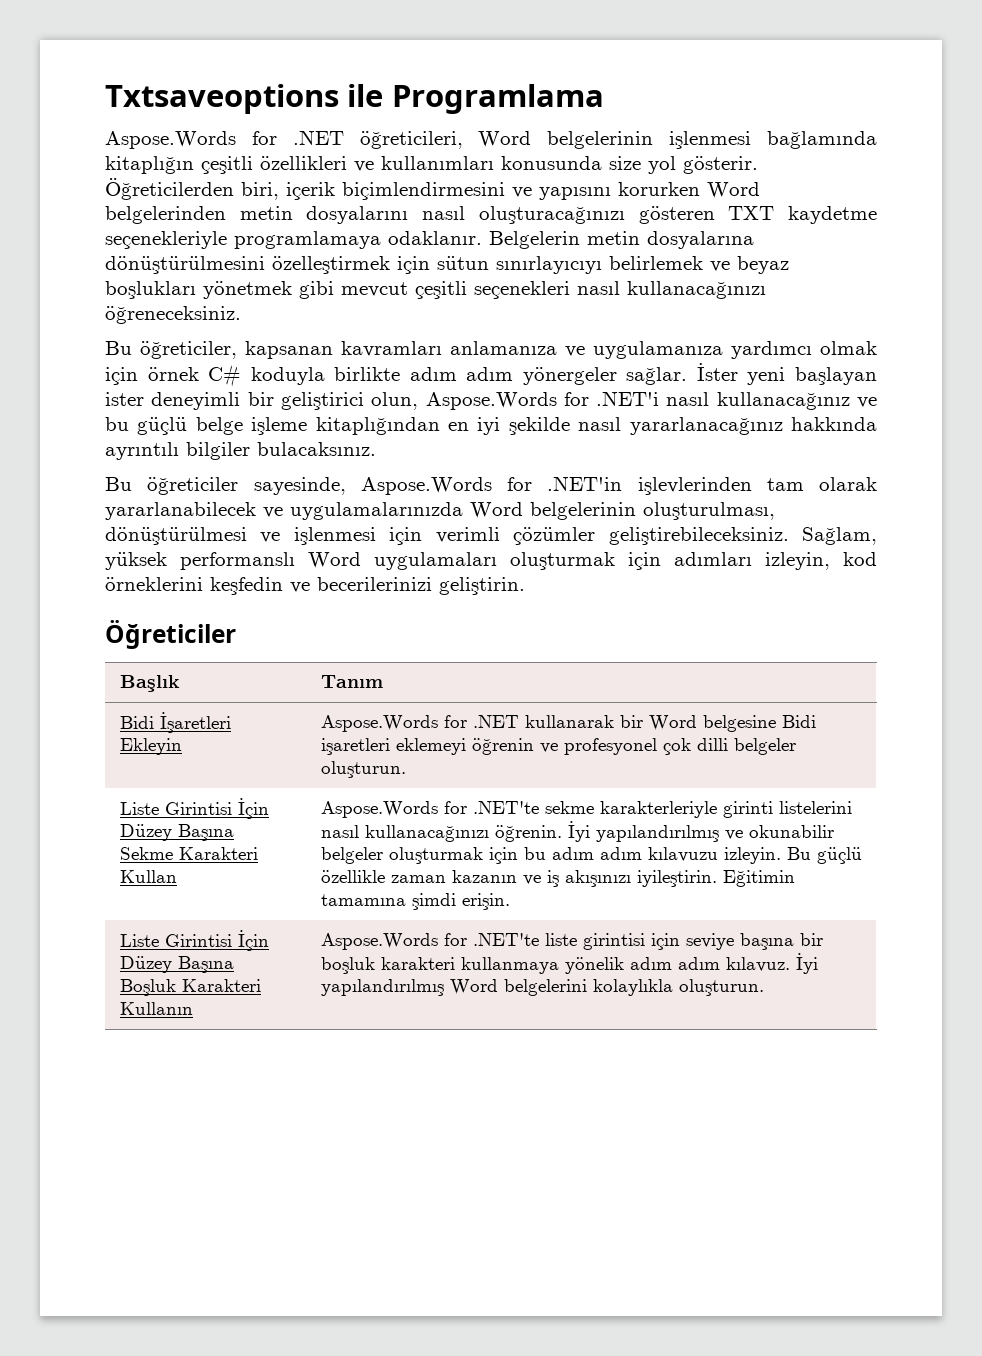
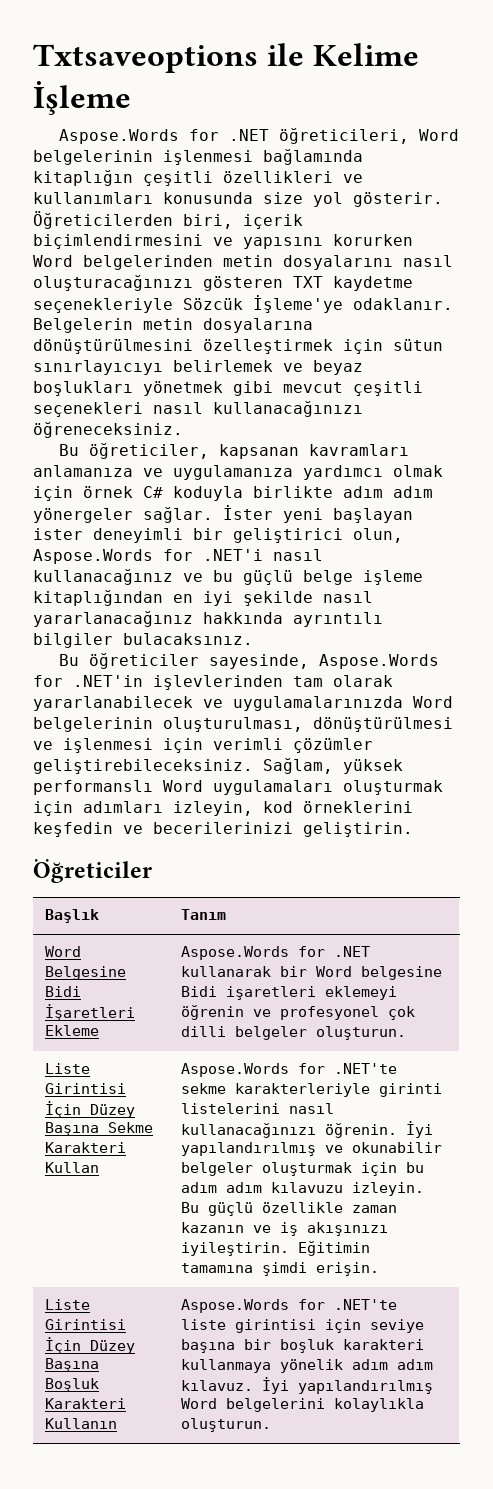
- Txtsaveoptions ile Programlama
+ Txtsaveoptions ile Kelime İşleme
- Öğreticilerden biri, içerik biçimlendirmesini ve yapısını korurken Word belgelerinden metin dosyalarını nasıl oluşturacağınızı gösteren TXT kaydetme seçenekleriyle programlamaya odaklanır.
+ Öğreticilerden biri, içerik biçimlendirmesini ve yapısını korurken Word belgelerinden metin dosyalarını nasıl oluşturacağınızı gösteren TXT kaydetme seçenekleriyle Sözcük İşleme'ye odaklanır.
- Bidi İşaretleri Ekleyin | Aspose.Words for .NET kullanarak bir Word belgesine Bidi işaretleri eklemeyi öğrenin ve profesyonel çok dilli belgeler oluşturun.
+ Word Belgesine Bidi İşaretleri Ekleme | Aspose.Words for .NET kullanarak bir Word belgesine Bidi işaretleri eklemeyi öğrenin ve profesyonel çok dilli belgeler oluşturun.

